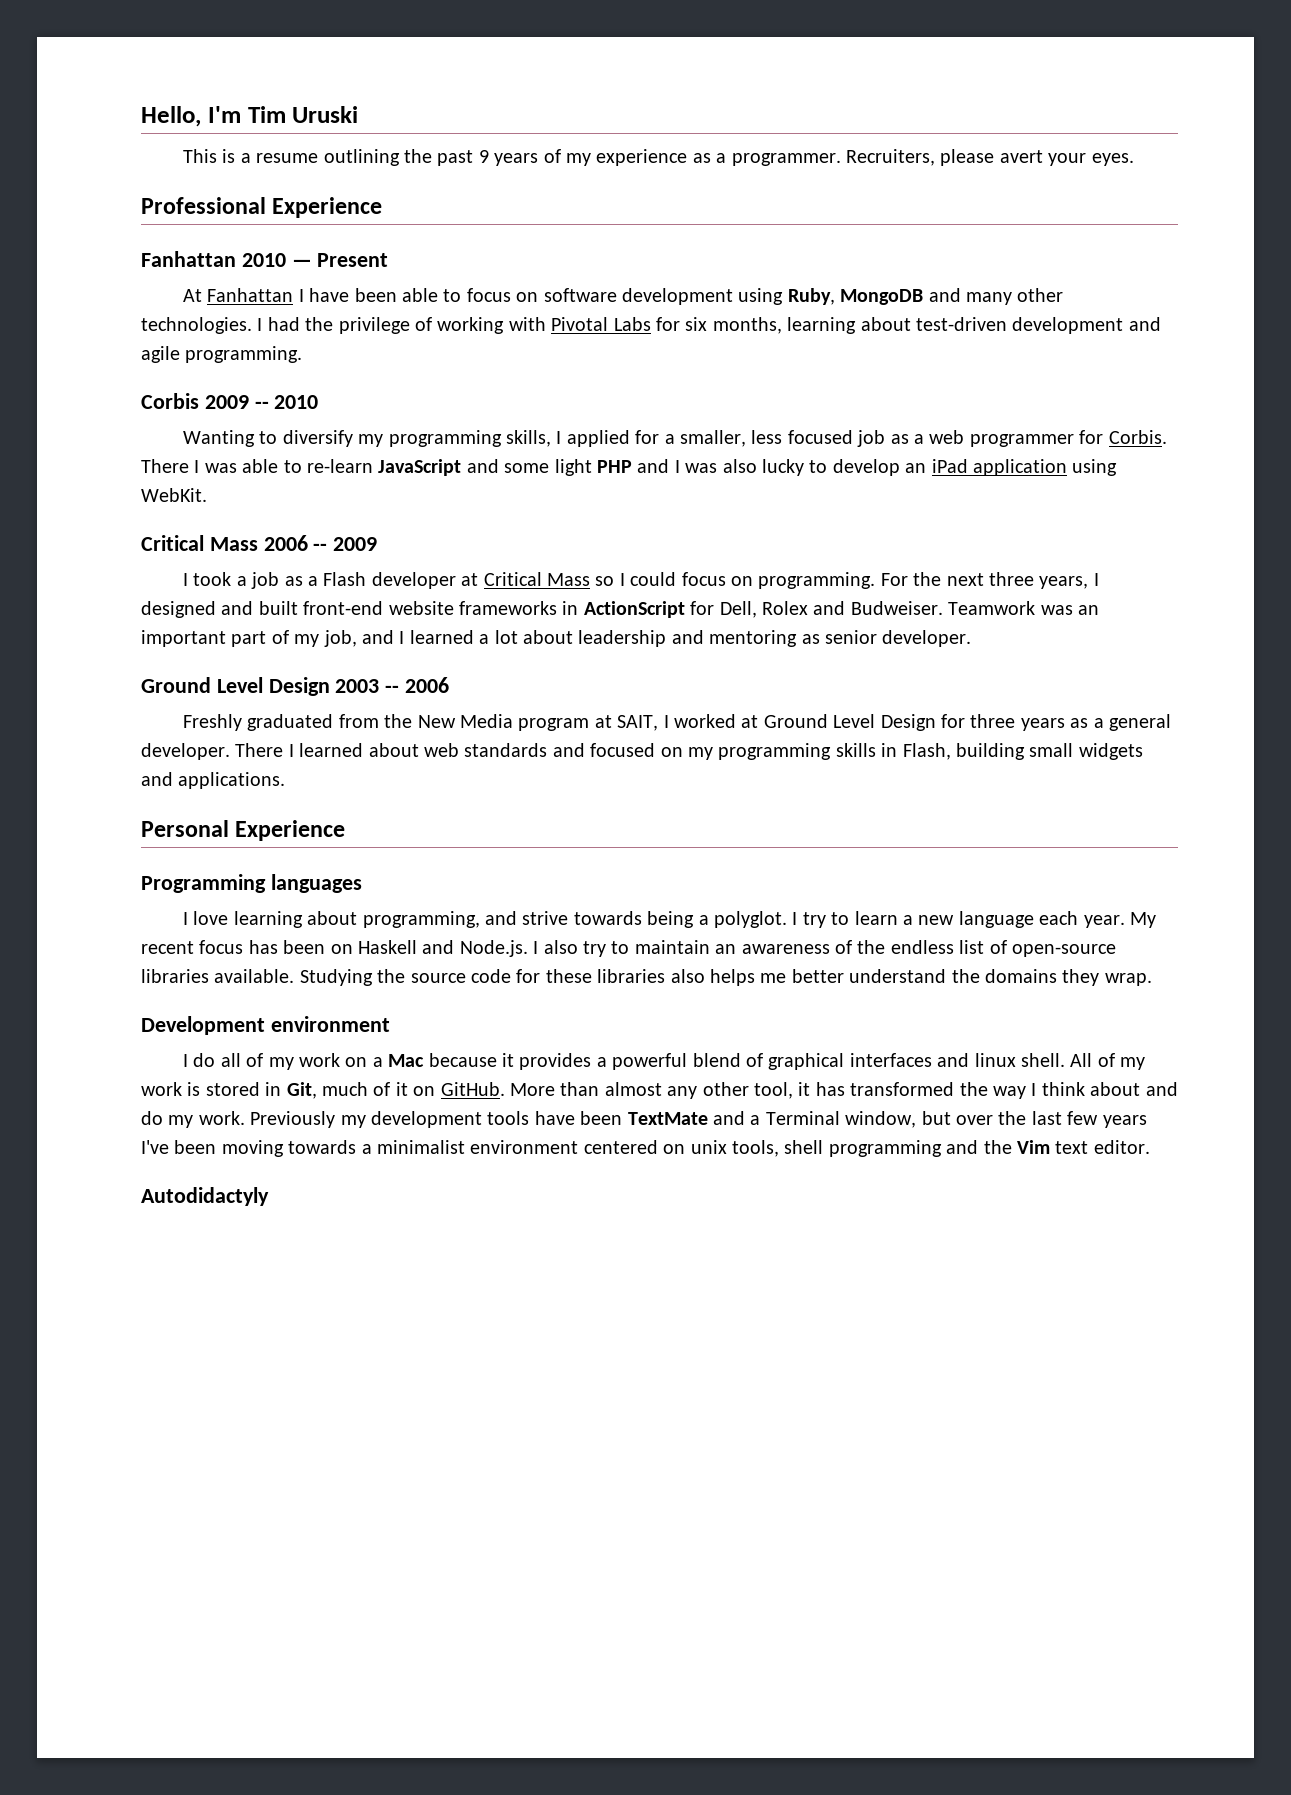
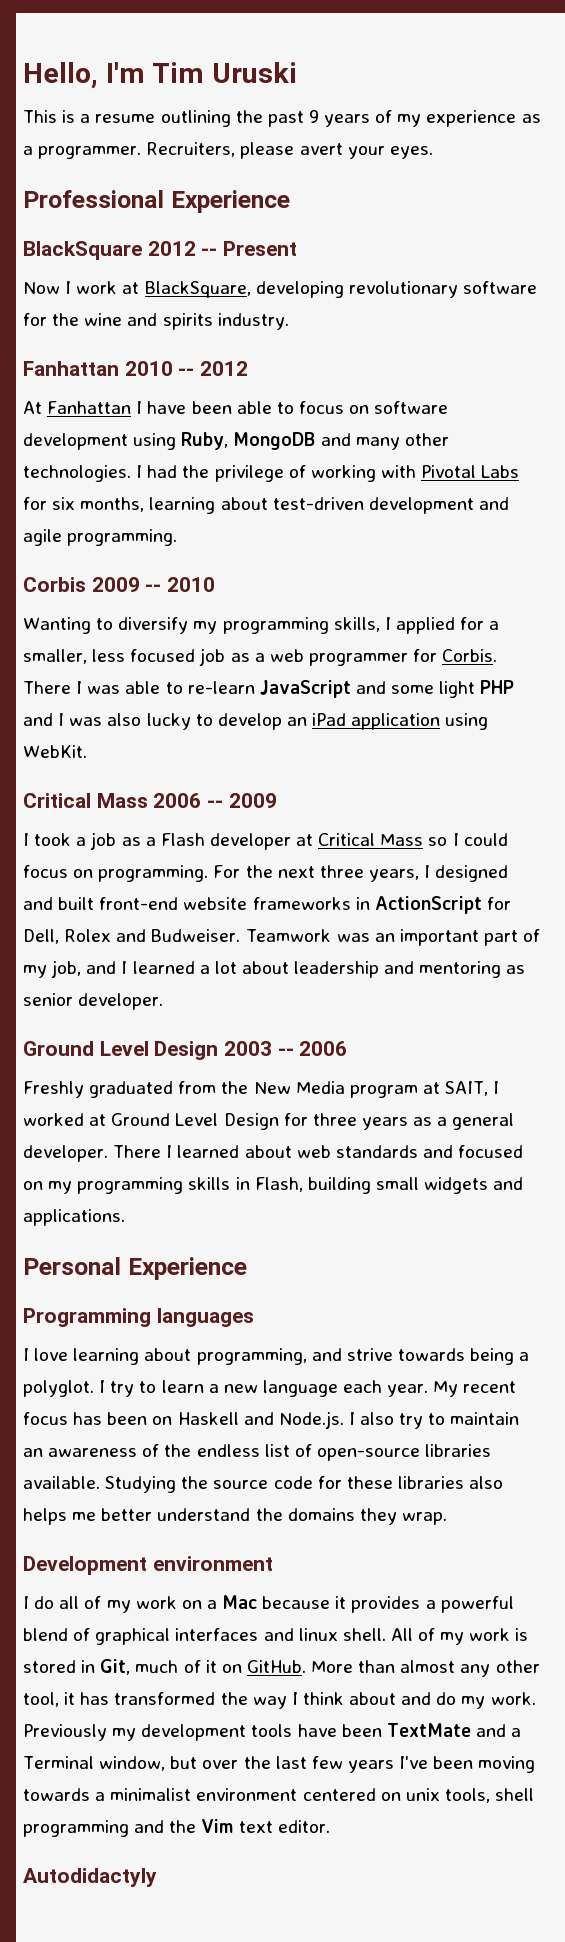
+ BlackSquare 2012 -- Present
+ Now I work at BlackSquare, developing revolutionary software for the wine and spirits industry.
- Fanhattan 2010 — Present
+ Fanhattan 2010 -- 2012

